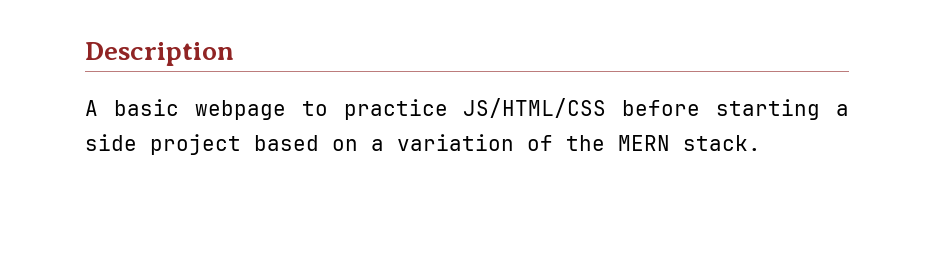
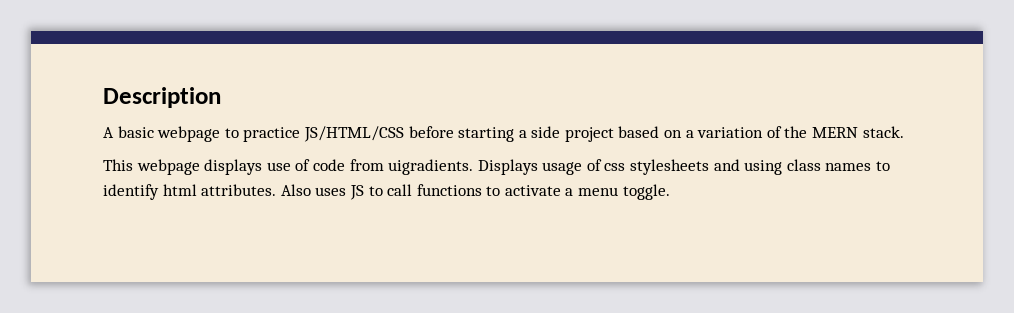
+ This webpage displays use of code from uigradients. Displays usage of css stylesheets and using class names to identify html attributes. Also uses JS to call functions to activate a menu toggle.

